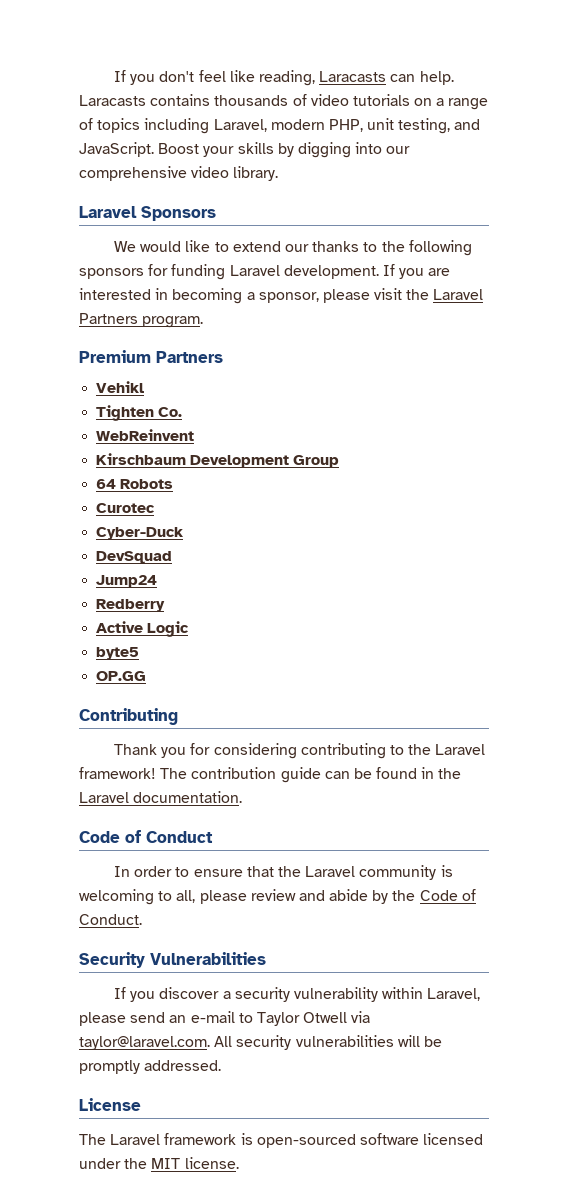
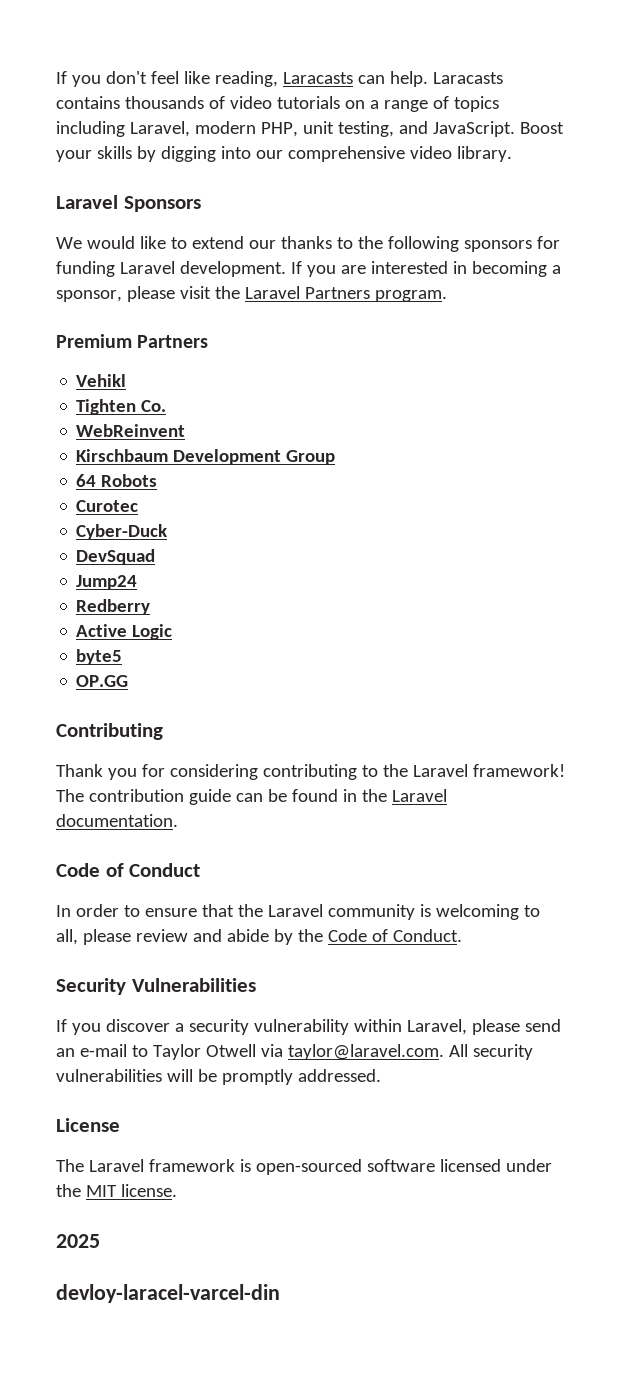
+ 2025
+ devloy-laracel-varcel-din

